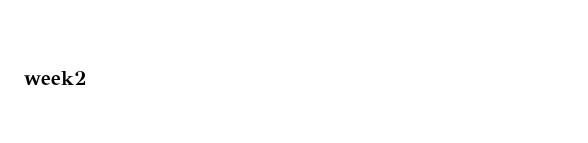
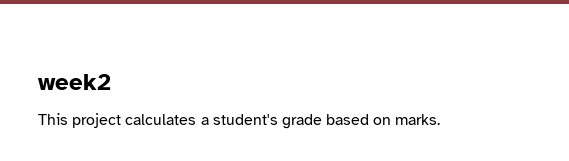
+ This project calculates a student's grade based on marks.

